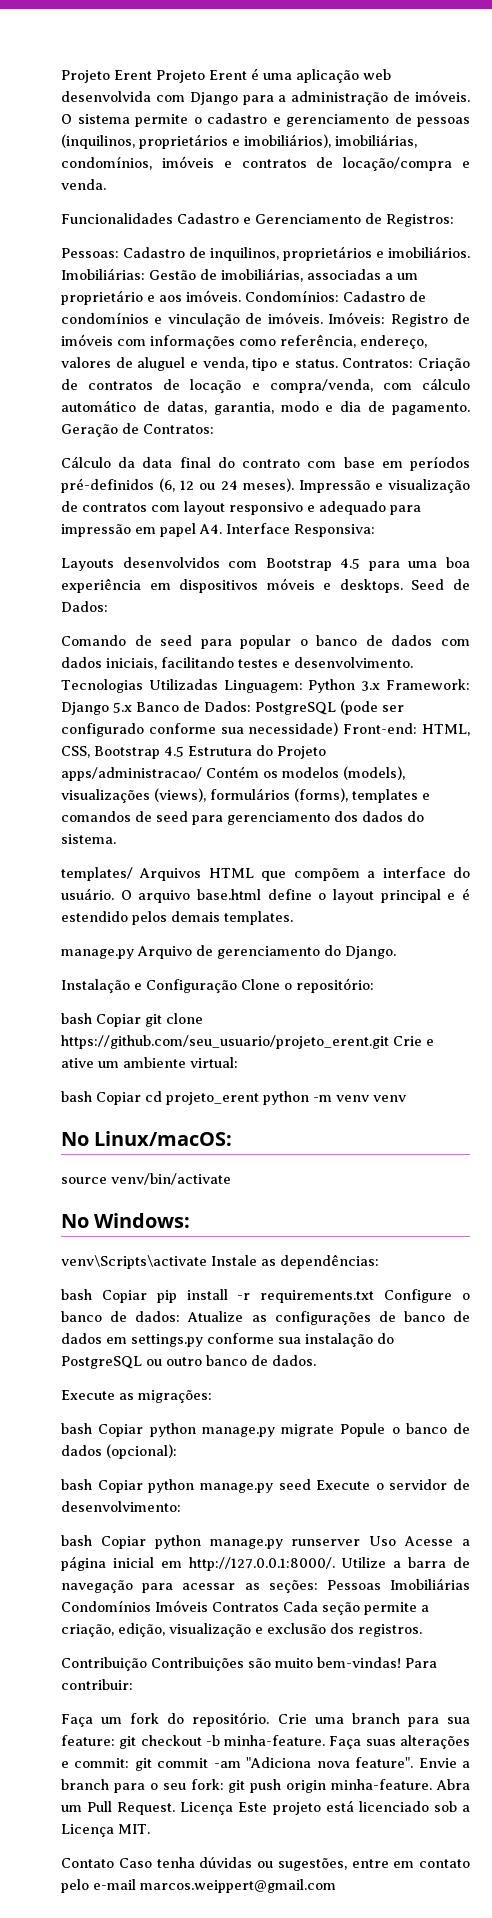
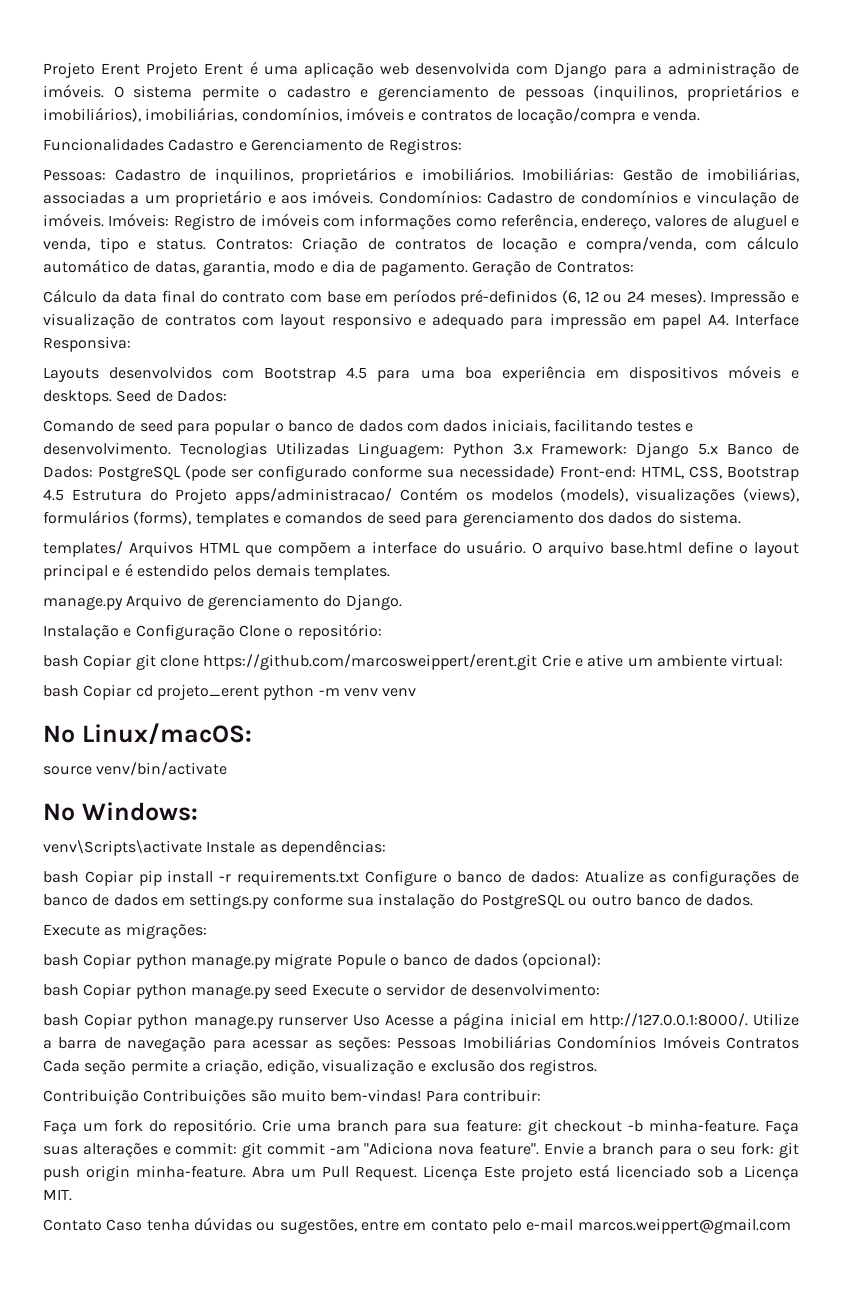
- bash Copiar git clone https://github.com/seu_usuario/projeto_erent.git Crie e ative um ambiente virtual:
+ bash Copiar git clone https://github.com/marcosweippert/erent.git Crie e ative um ambiente virtual:

